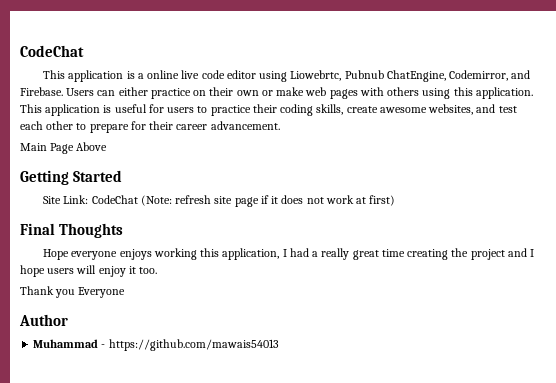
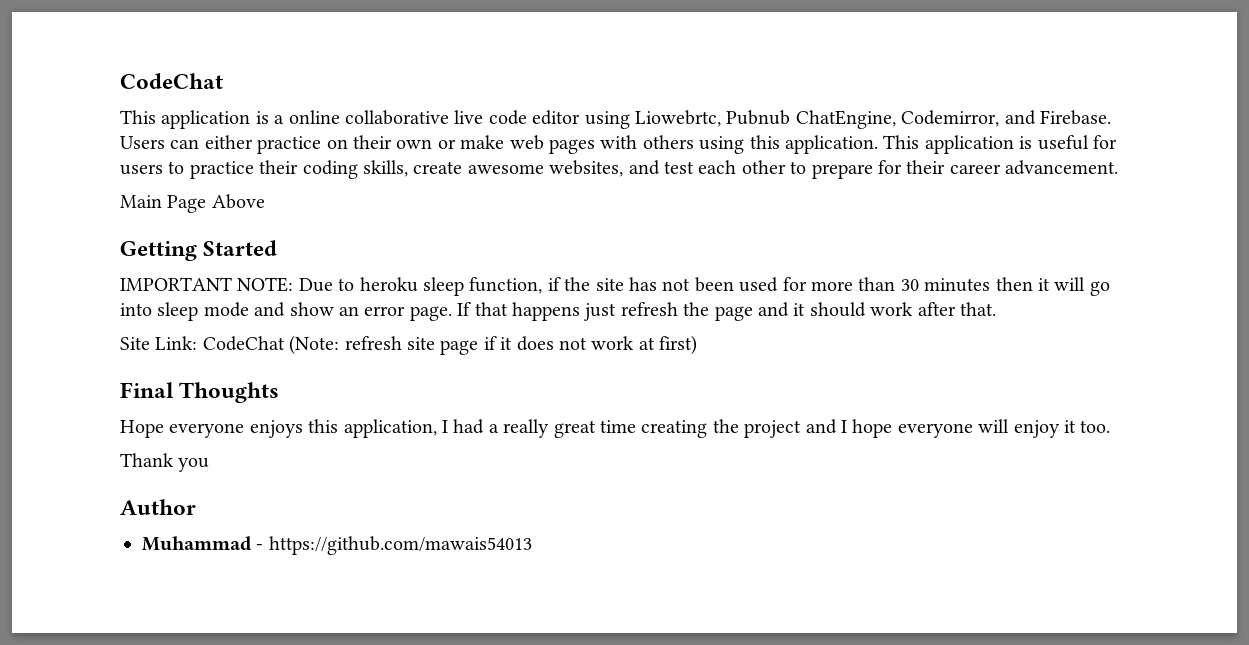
- This application is a online live code editor using Liowebrtc, Pubnub ChatEngine, Codemirror, and Firebase.
+ This application is a online collaborative live code editor using Liowebrtc, Pubnub ChatEngine, Codemirror, and Firebase.
+ IMPORTANT NOTE: Due to heroku sleep function, if the site has not been used for more than 30 minutes then it will go into sleep mode and show an error page. If that happens just refresh the page and it should work after that.
- Hope everyone enjoys working this application, I had a really great time creating the project and I hope users will enjoy it too.
+ Hope everyone enjoys this application, I had a really great time creating the project and I hope everyone will enjoy it too.
- Thank you Everyone
+ Thank you

